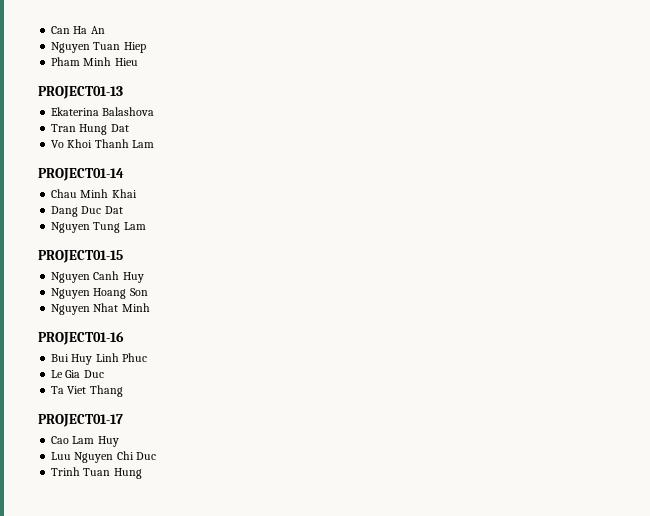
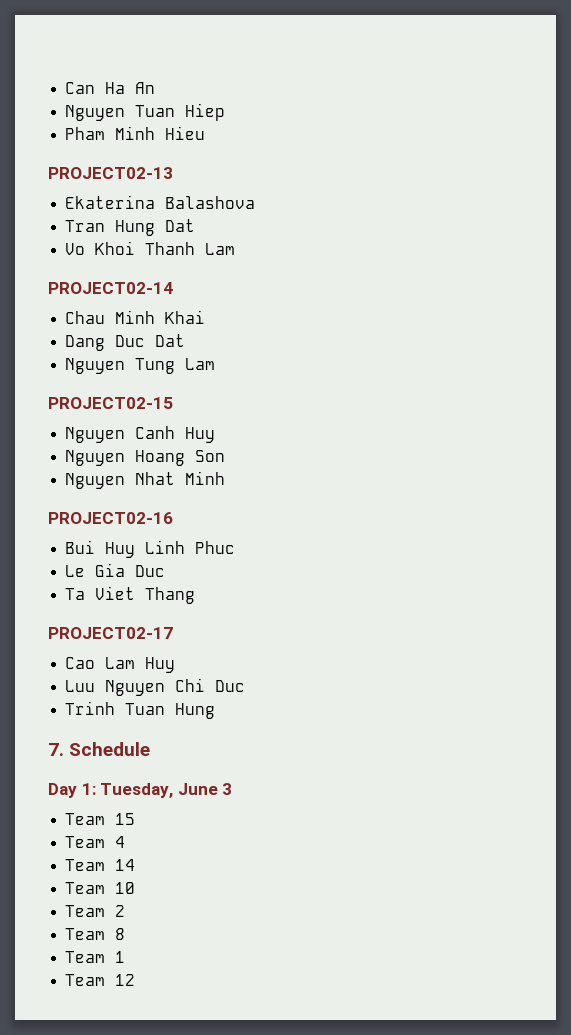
- PROJECT01-13
+ PROJECT02-13
- PROJECT01-14
+ PROJECT02-14
- PROJECT01-15
+ PROJECT02-15
- PROJECT01-16
+ PROJECT02-16
- PROJECT01-17
+ PROJECT02-17
+ 7. Schedule
+ Day 1: Tuesday, June 3
+ Team 15
+ Team 4
+ Team 14
+ Team 10
+ Team 2
+ Team 8
+ Team 1
+ Team 12

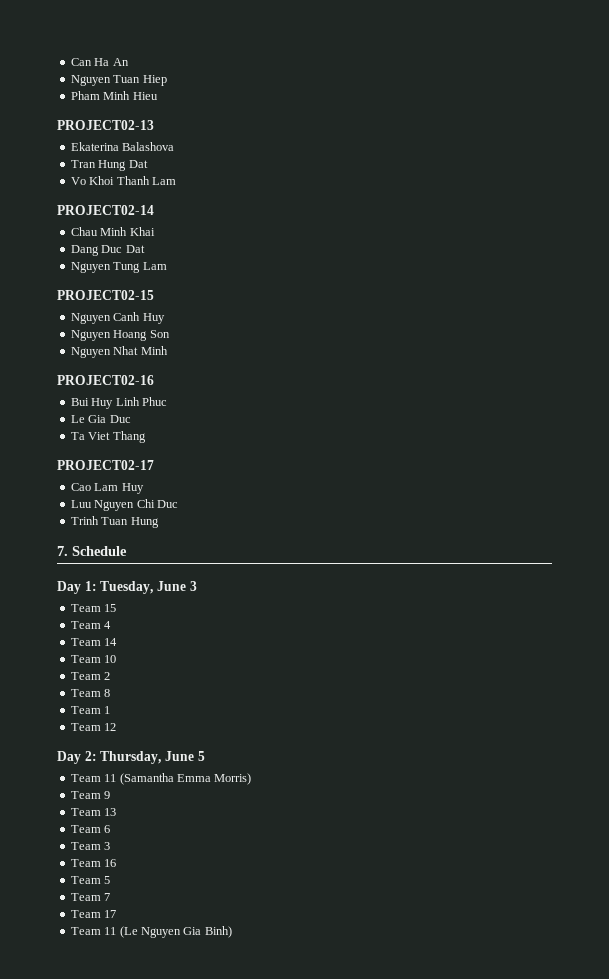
+ Day 2: Thursday, June 5
+ Team 11 (Samantha Emma Morris)
+ Team 9
+ Team 13
+ Team 6
+ Team 3
+ Team 16
+ Team 5
+ Team 7
+ Team 17
+ Team 11 (Le Nguyen Gia Binh)

